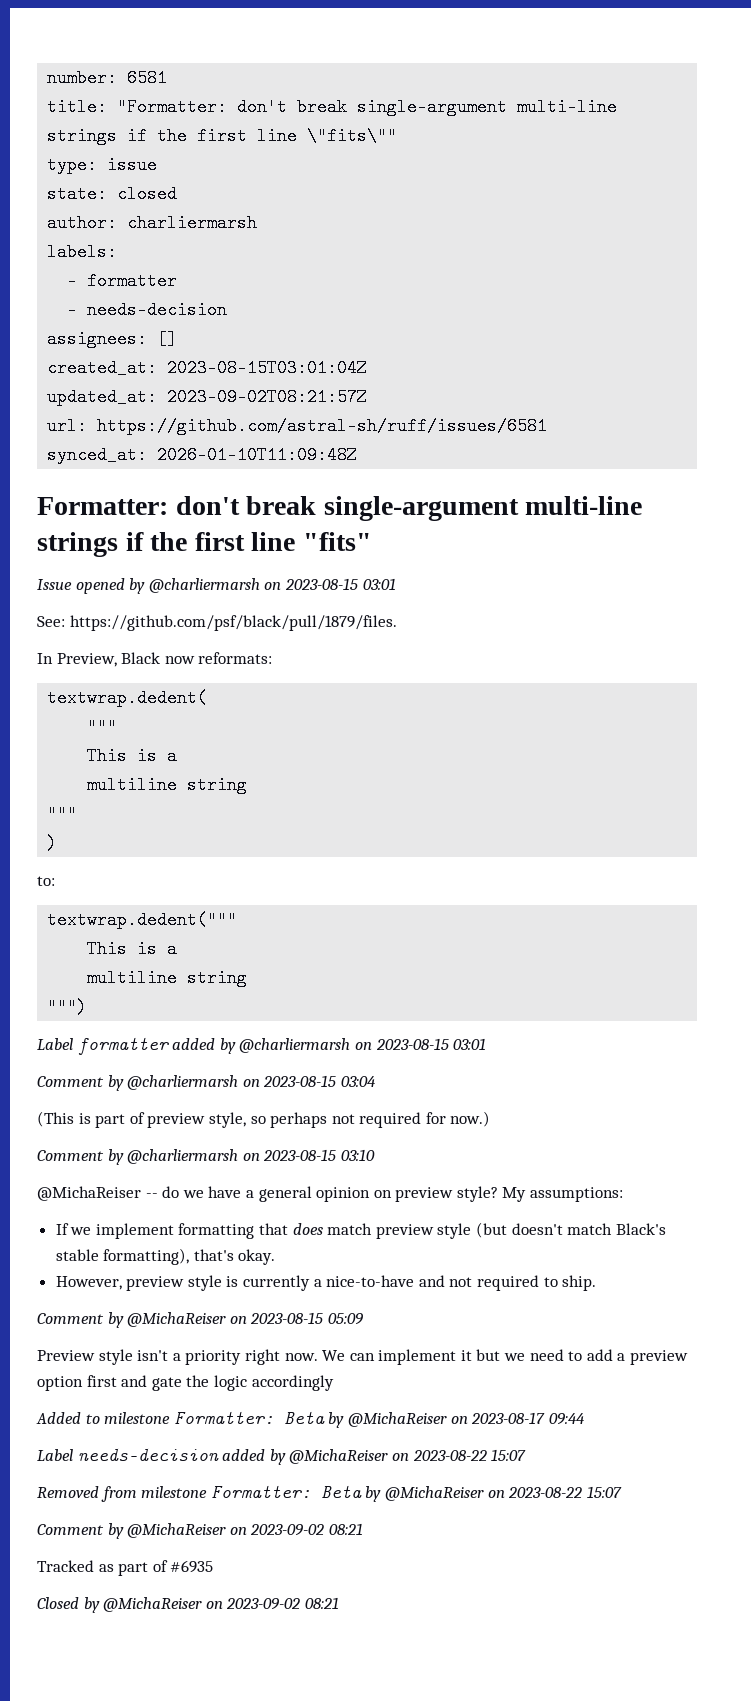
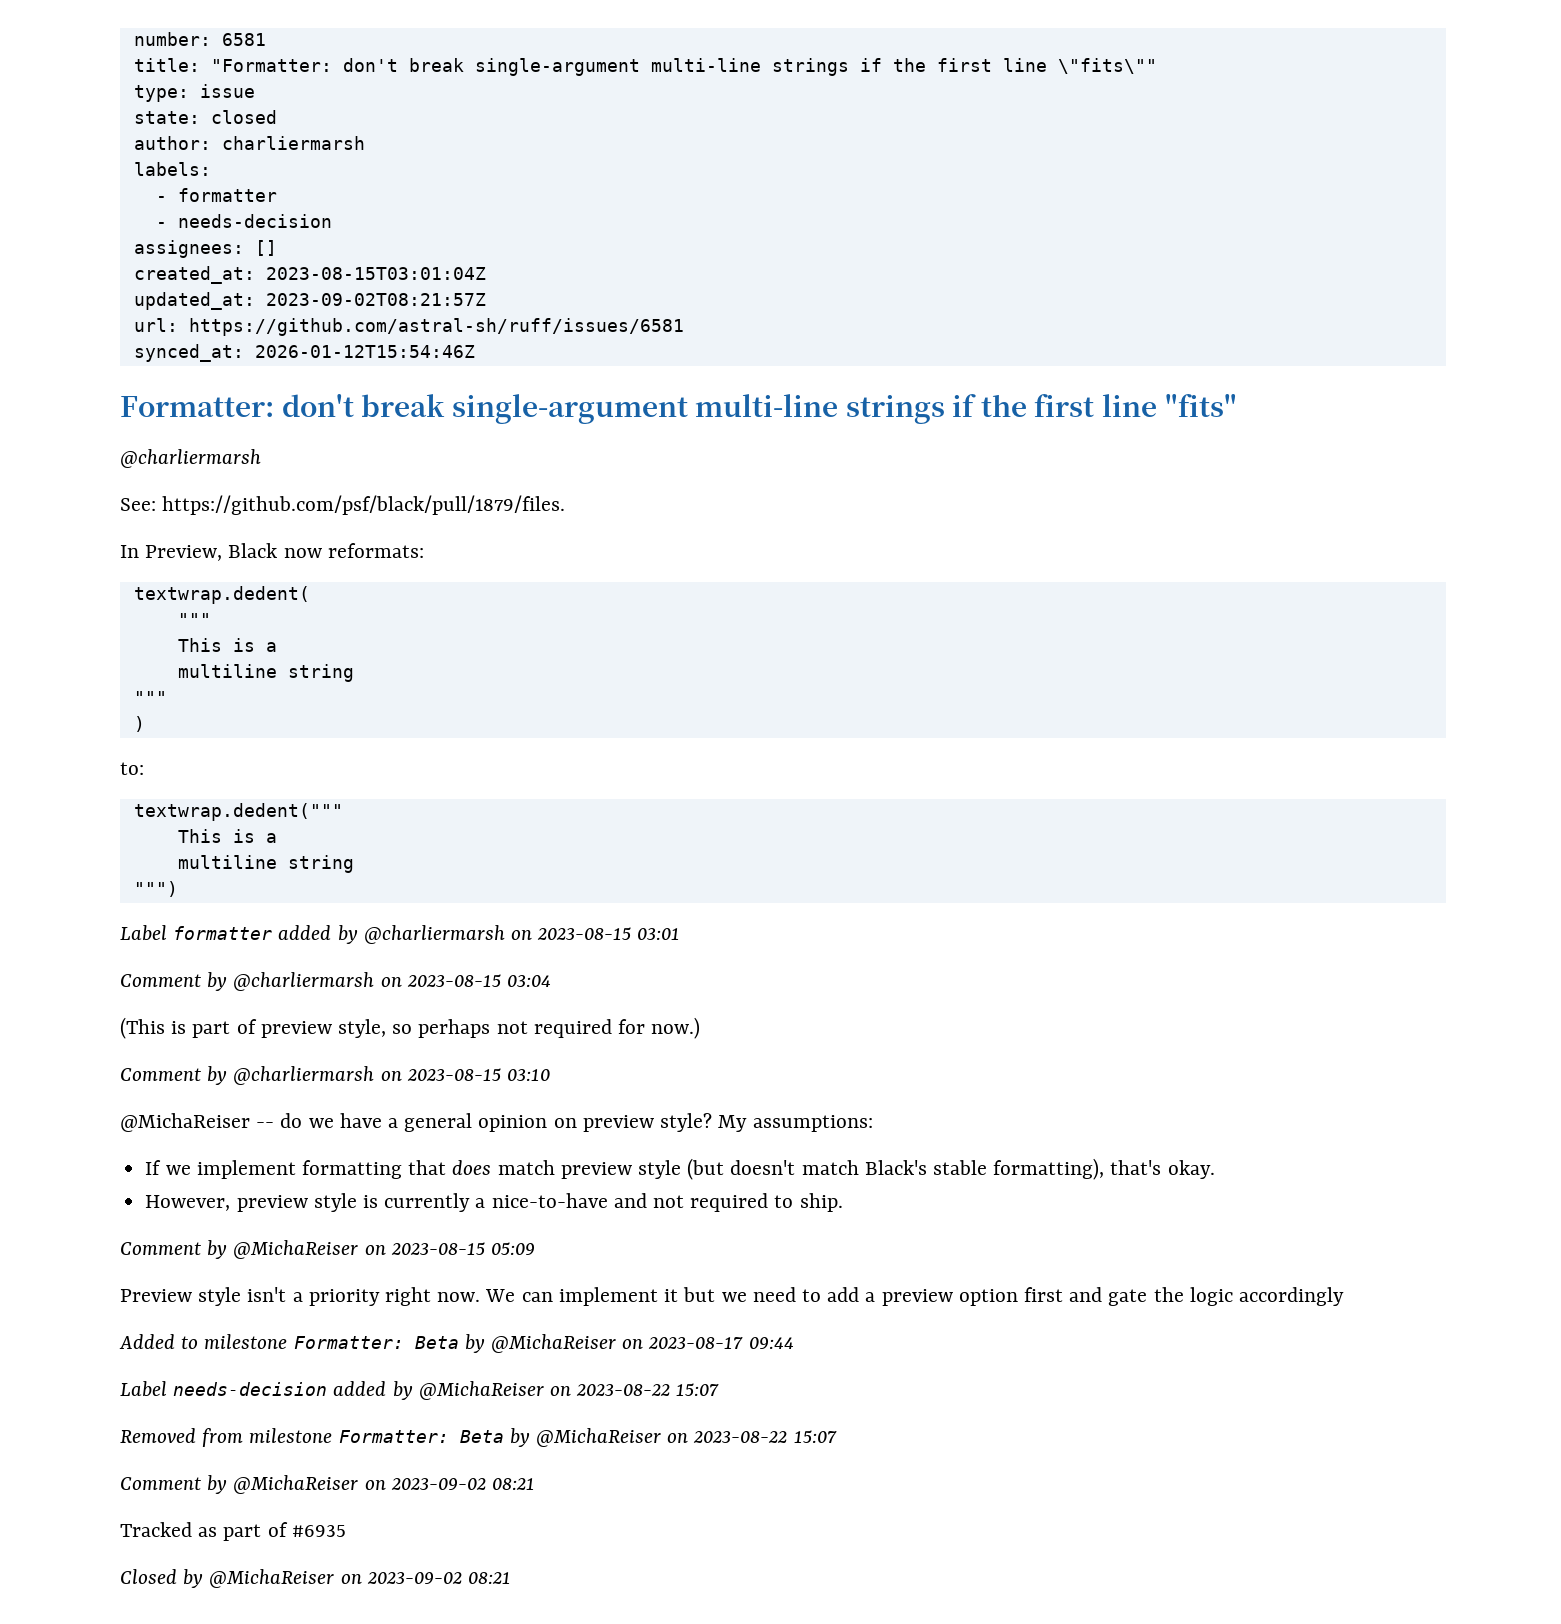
- synced_at: 2026-01-10T11:09:48Z
+ synced_at: 2026-01-12T15:54:46Z
  Formatter: don't break single-argument multi-line strings if the first line "fits"
- Issue opened by @charliermarsh on 2023-08-15 03:01
+ @charliermarsh

